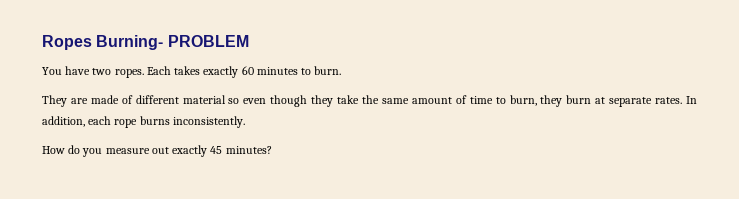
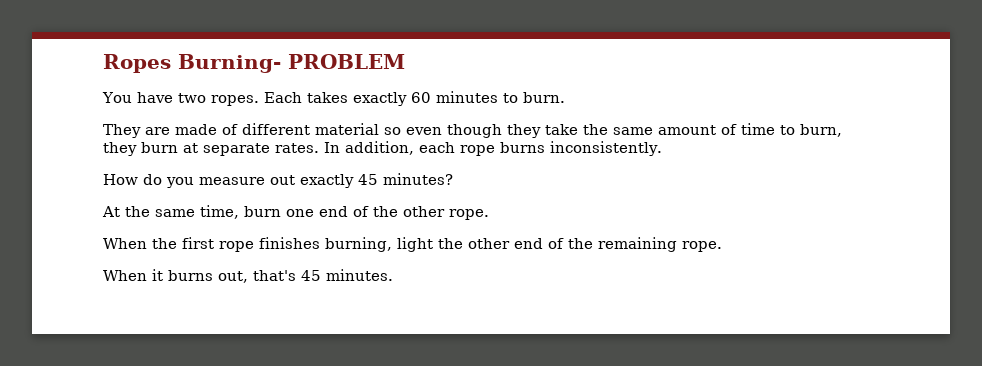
+ At the same time, burn one end of the other rope.
+ When the first rope finishes burning, light the other end of the remaining rope.
+ When it burns out, that's 45 minutes.

